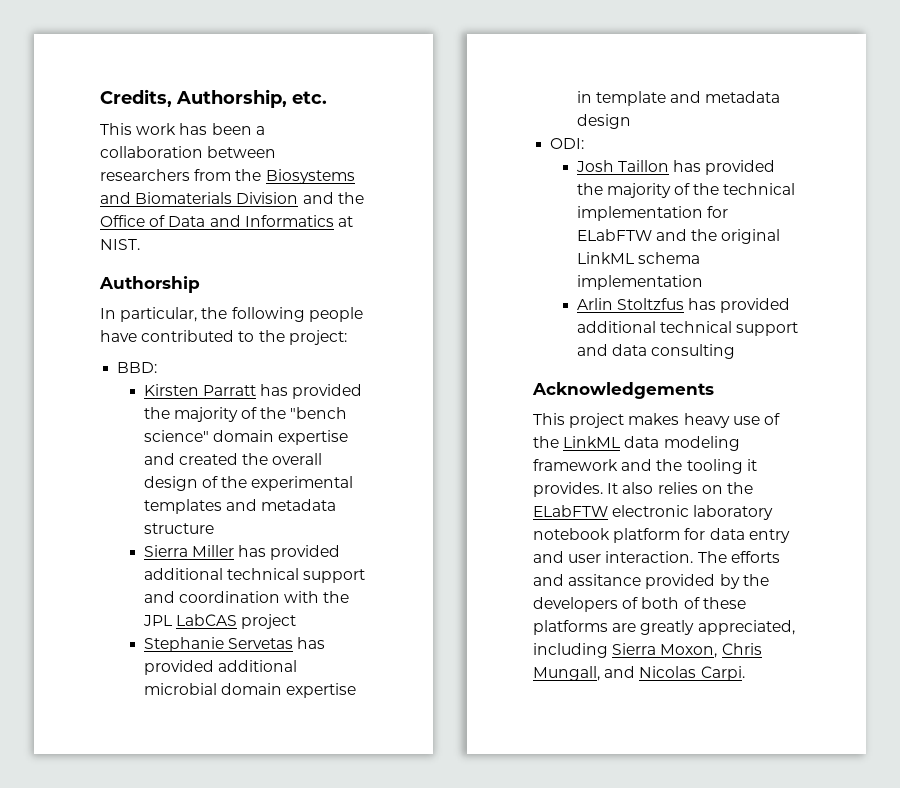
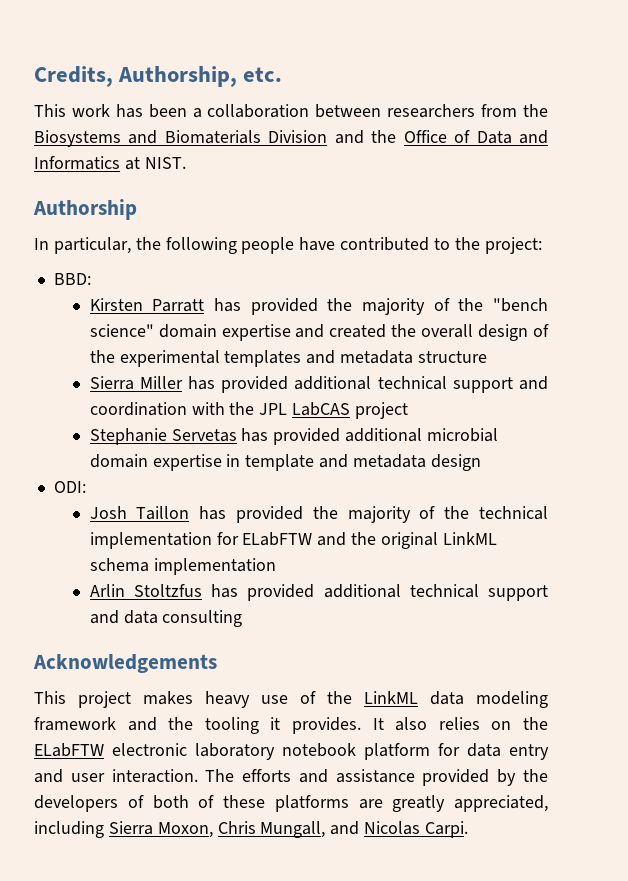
- The efforts and assitance provided by the developers of both of these platforms are greatly appreciated, including Sierra Moxon, Chris Mungall, and Nicolas Carpi.
+ The efforts and assistance provided by the developers of both of these platforms are greatly appreciated, including Sierra Moxon, Chris Mungall, and Nicolas Carpi.

